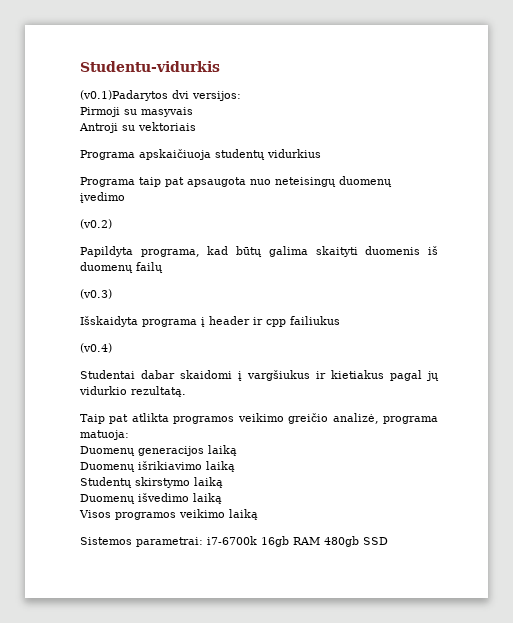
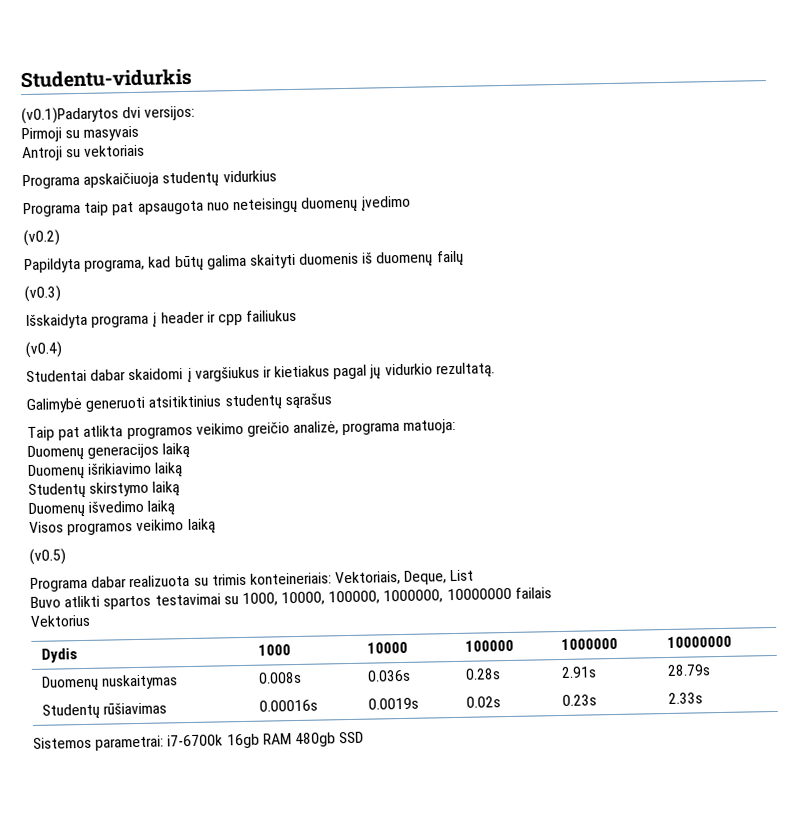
+ Galimybė generuoti atsitiktinius studentų sąrašus
+ (v0.5)
+ Programa dabar realizuota su trimis konteineriais: Vektoriais, Deque, List
+ Buvo atlikti spartos testavimai su 1000, 10000, 100000, 1000000, 10000000 failais
+ Vektorius
+ Dydis | 1000 | 10000 | 100000 | 1000000 | 10000000
+ Duomenų nuskaitymas | 0.008s | 0.036s | 0.28s | 2.91s | 28.79s
+ Studentų rūšiavimas | 0.00016s | 0.0019s | 0.02s | 0.23s | 2.33s

